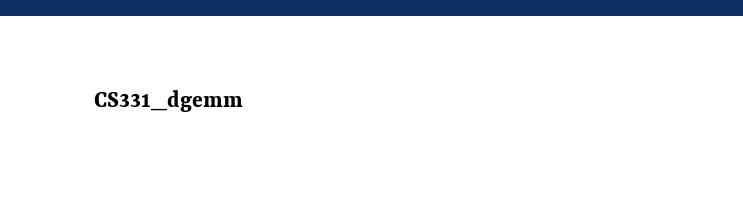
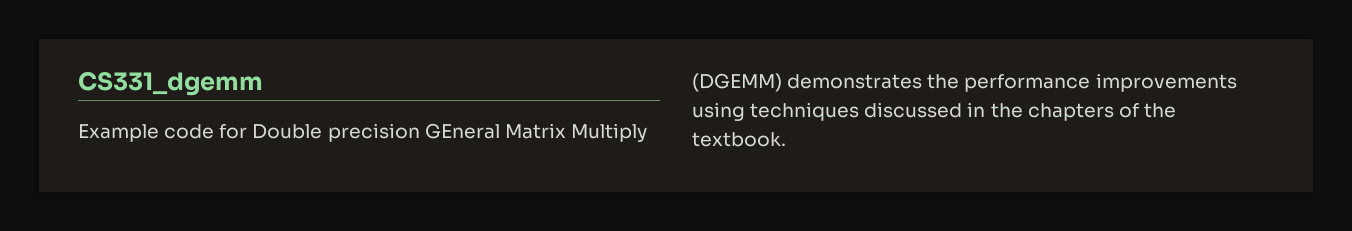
+ Example code for Double precision GEneral Matrix Multiply (DGEMM) demonstrates the performance improvements using techniques discussed in the chapters of the textbook.

